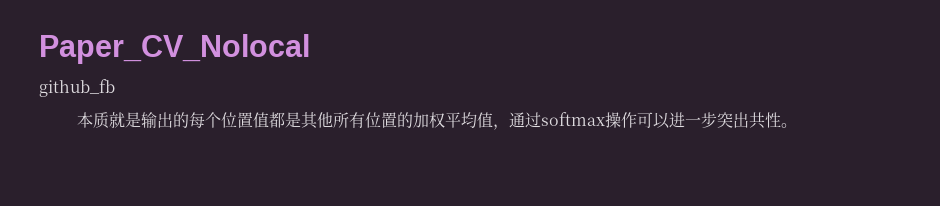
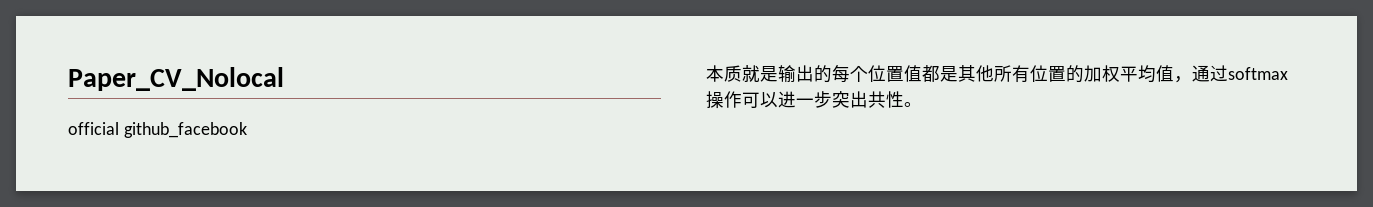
- github_fb
+ official github_facebook

